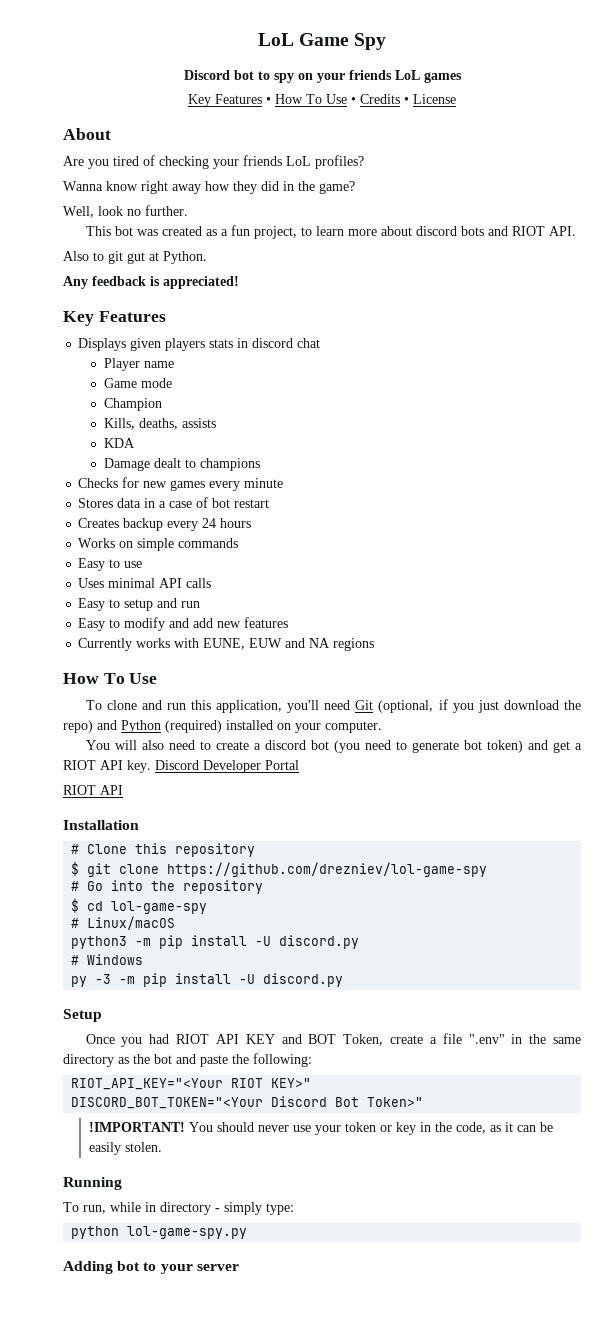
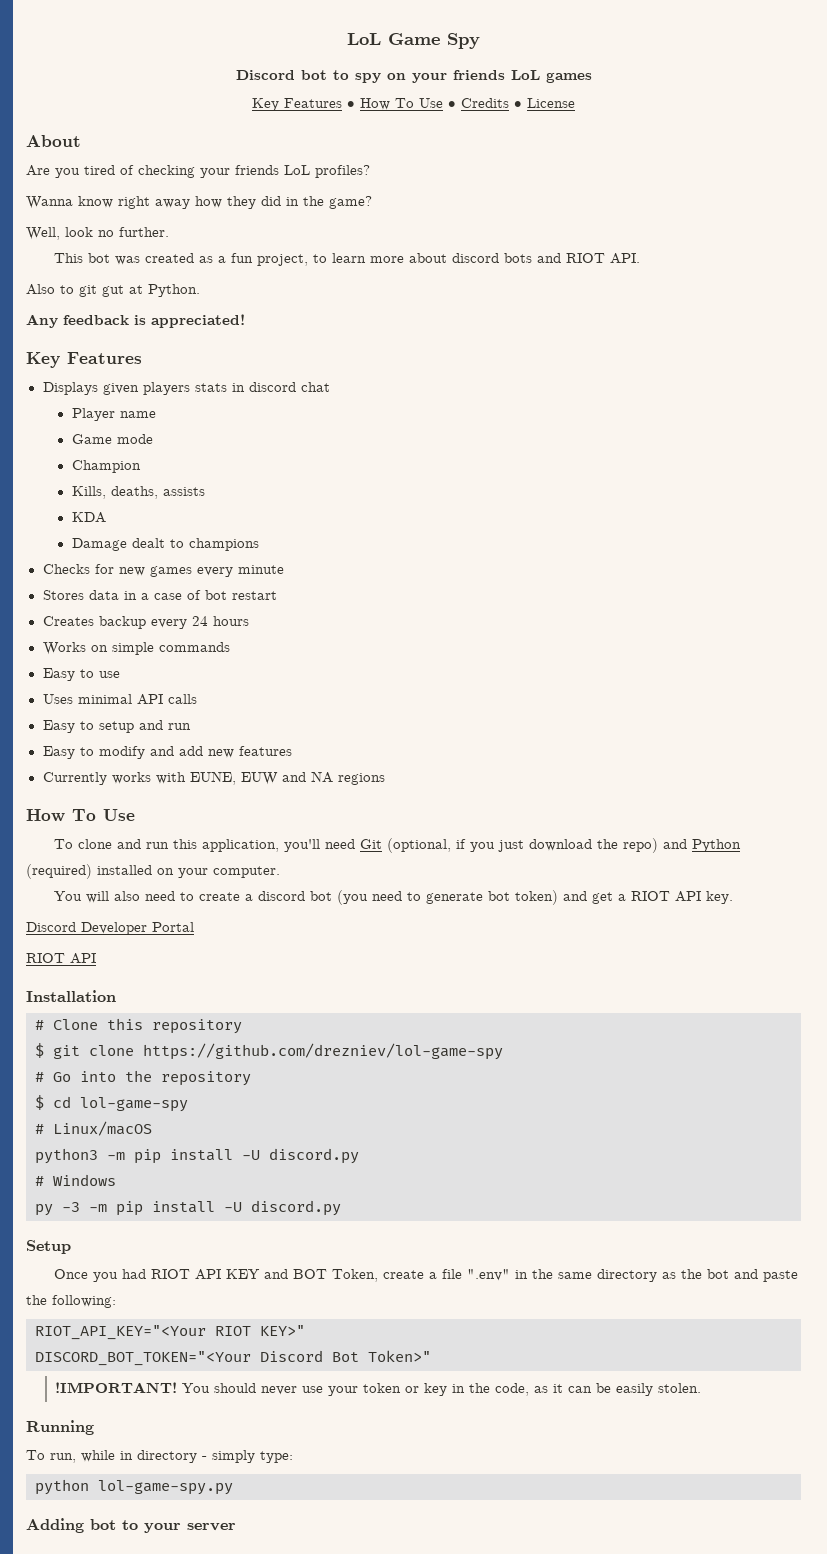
- You will also need to create a discord bot (you need to generate bot token) and get a RIOT API key. Discord Developer Portal
+ You will also need to create a discord bot (you need to generate bot token) and get a RIOT API key.
+ Discord Developer Portal

